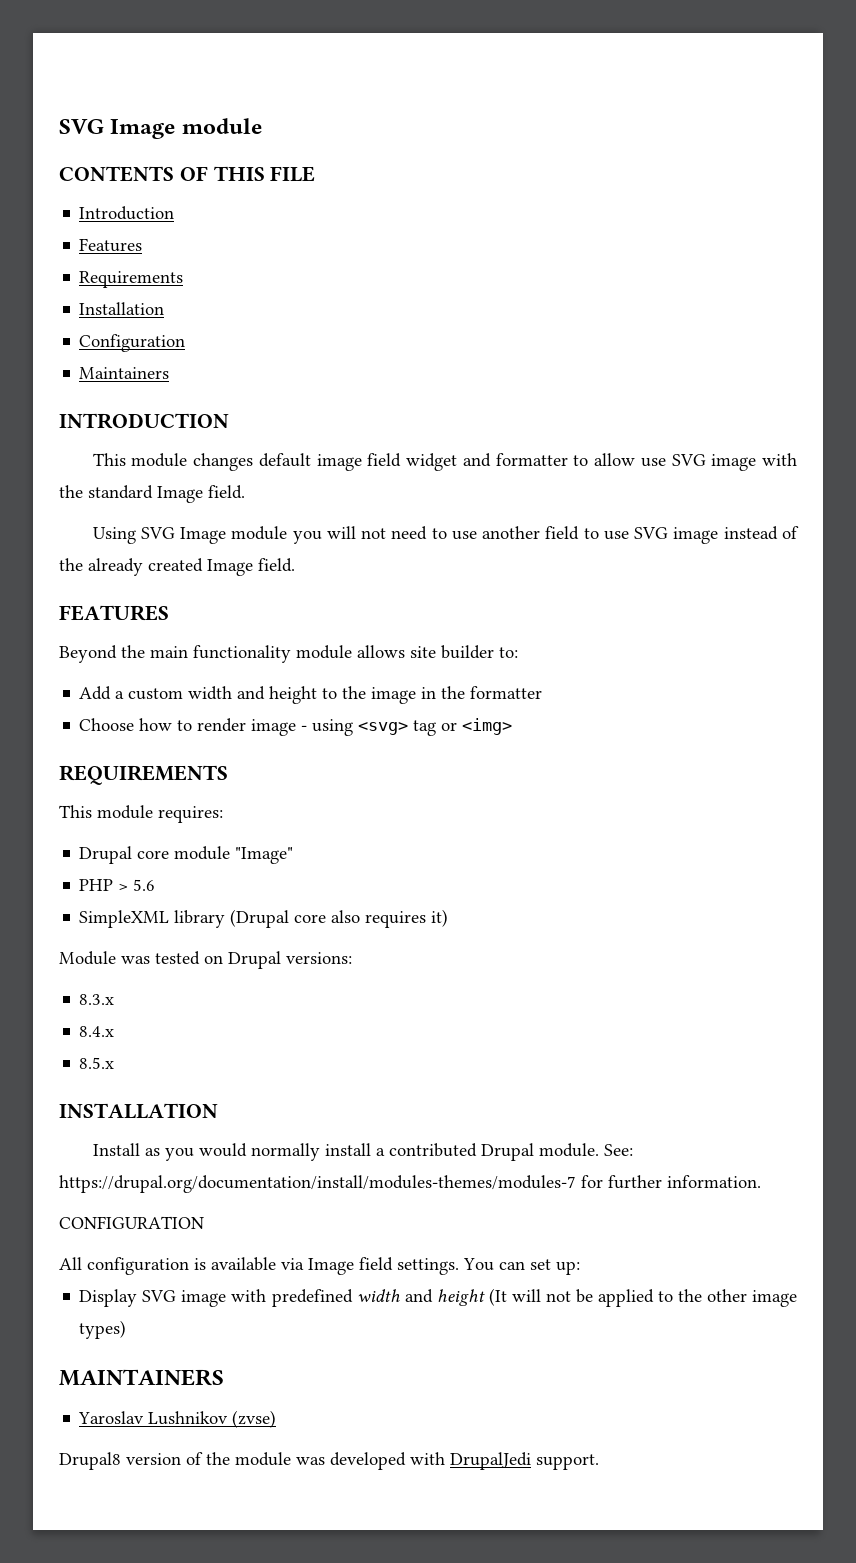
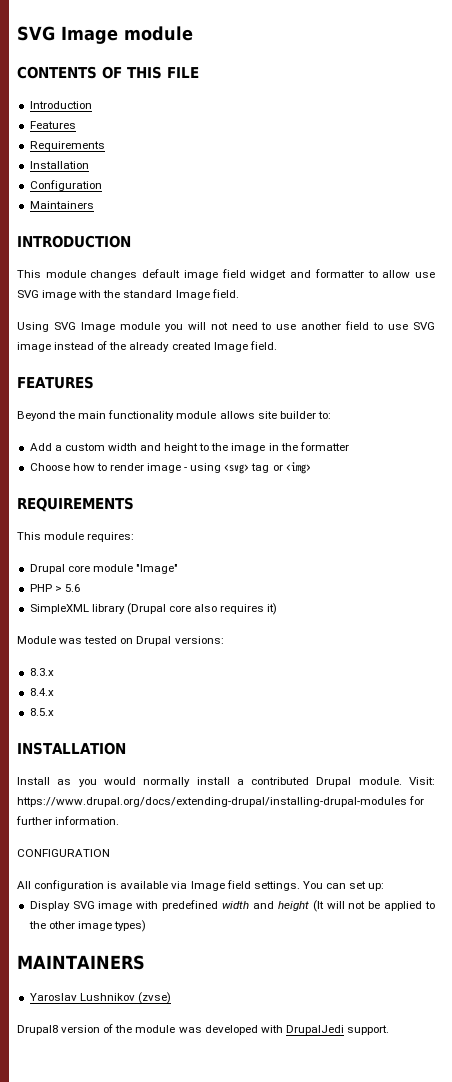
- See: https://drupal.org/documentation/install/modules-themes/modules-7 for further information.
+ Visit: https://www.drupal.org/docs/extending-drupal/installing-drupal-modules for further information.

